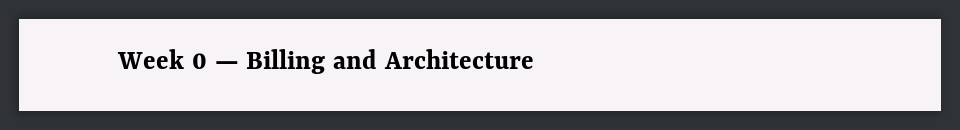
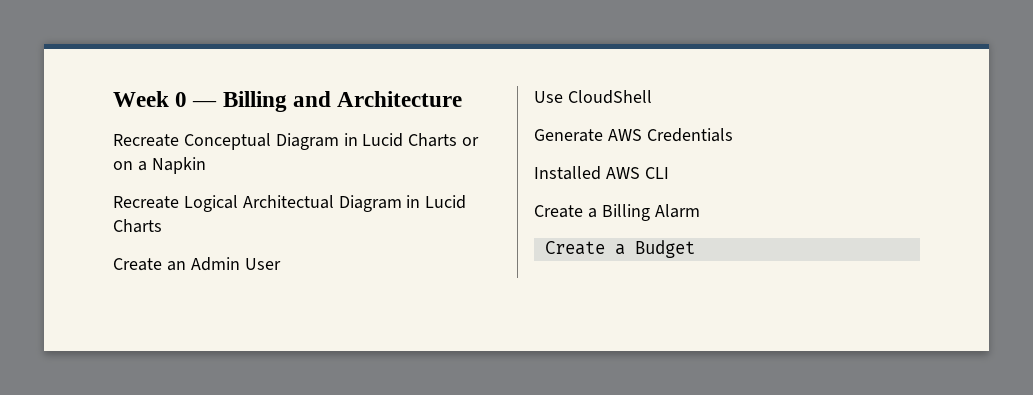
+ Recreate Conceptual Diagram in Lucid Charts or on a Napkin
+ Recreate Logical Architectual Diagram in Lucid Charts
+ Create an Admin User
+ Use CloudShell
+ Generate AWS Credentials
+ Installed AWS CLI
+ Create a Billing Alarm
+ Create a Budget

